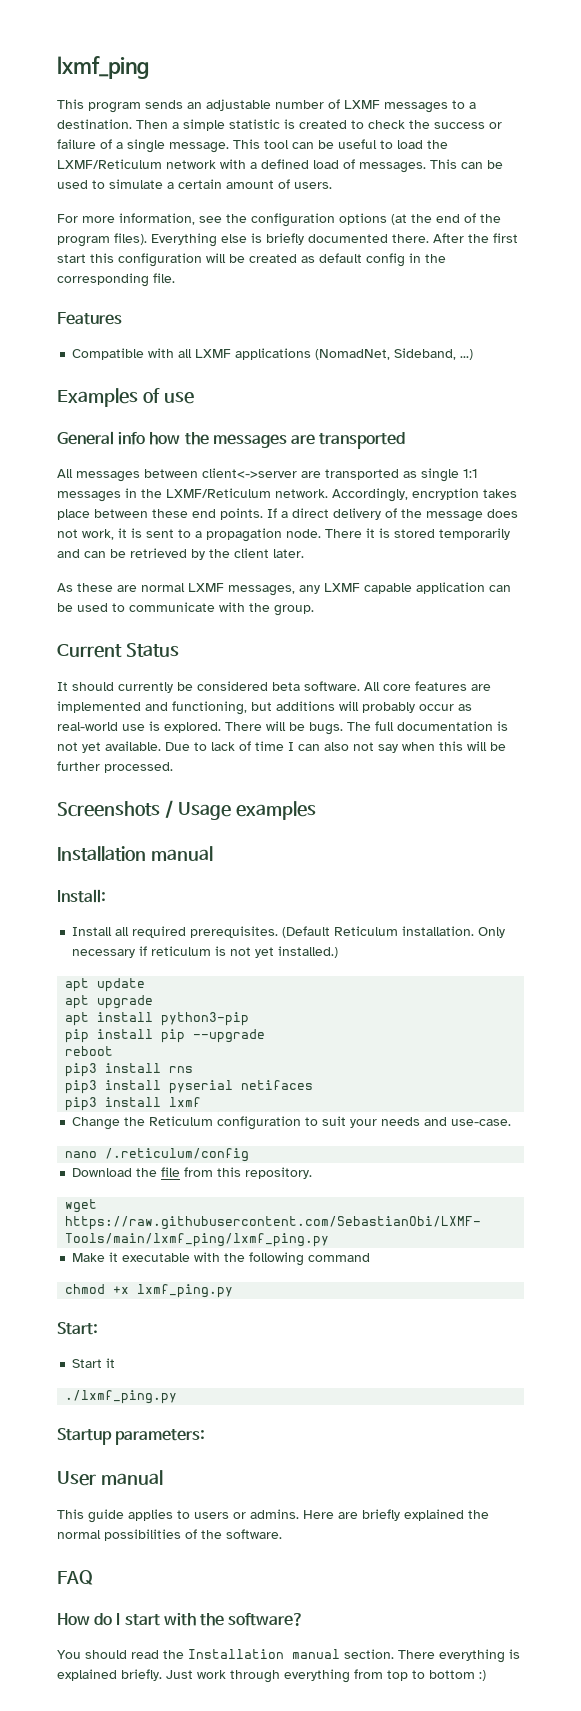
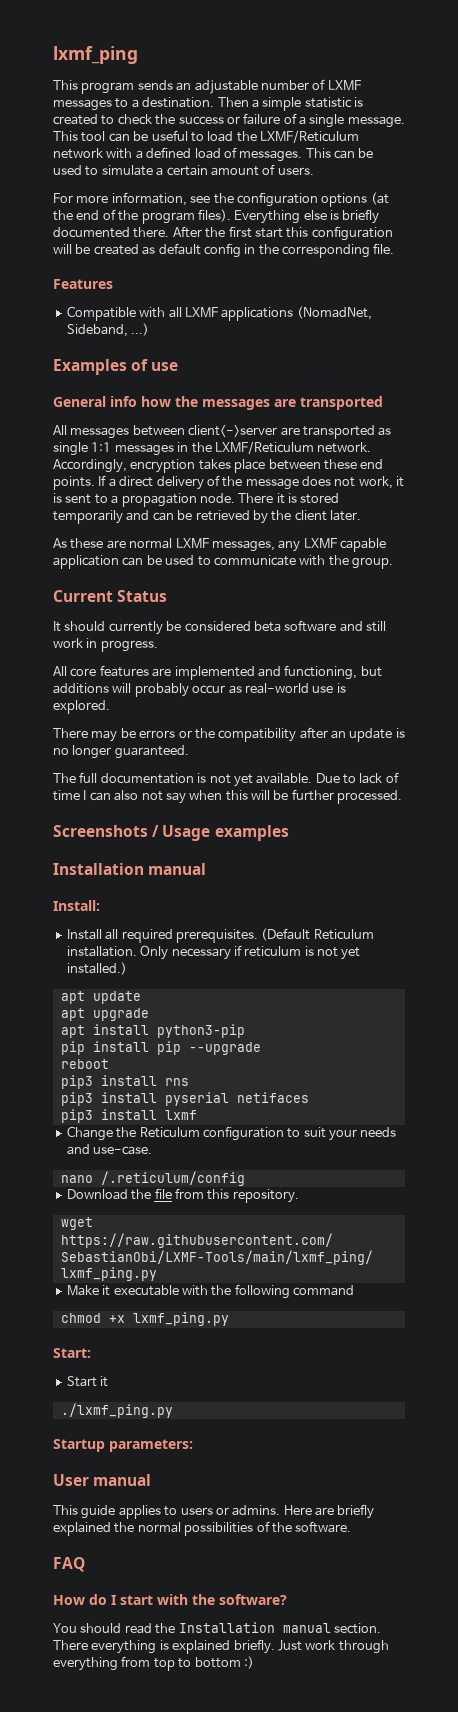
- It should currently be considered beta software. All core features are implemented and functioning, but additions will probably occur as real-world use is explored. There will be bugs. The full documentation is not yet available.
+ It should currently be considered beta software and still work in progress.
+ All core features are implemented and functioning, but additions will probably occur as real-world use is explored.
+ There may be errors or the compatibility after an update is no longer guaranteed.
+ The full documentation is not yet available.

